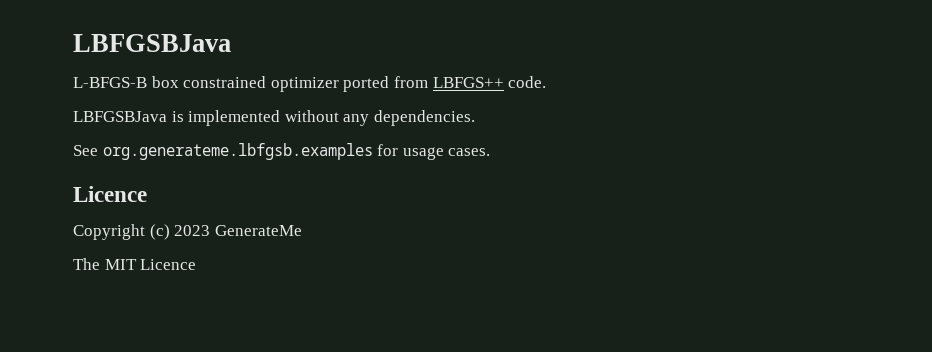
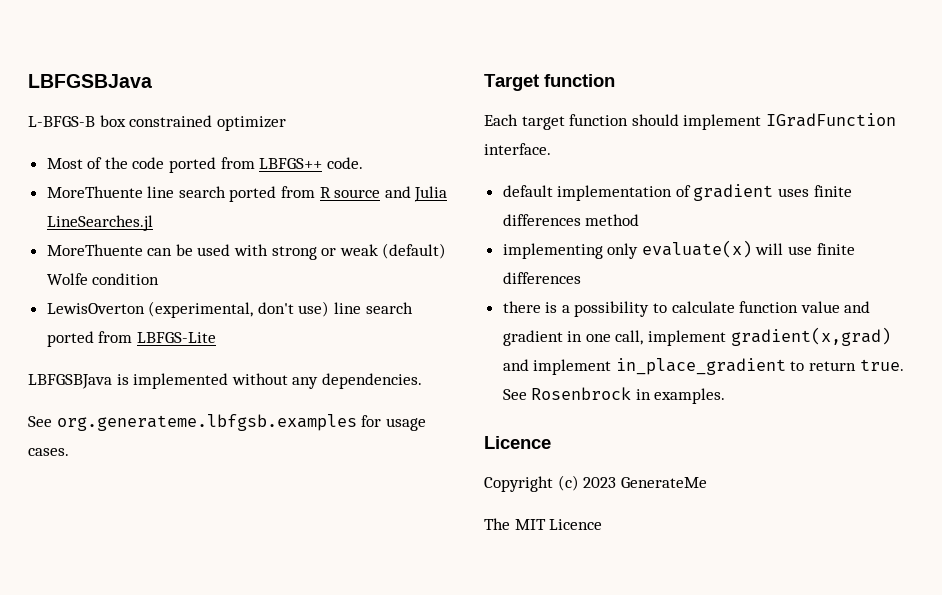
- L-BFGS-B box constrained optimizer ported from LBFGS++ code.
+ L-BFGS-B box constrained optimizer
+ Most of the code ported from LBFGS++ code.
+ MoreThuente line search ported from R source and Julia LineSearches.jl
+ MoreThuente can be used with strong or weak (default) Wolfe condition
+ LewisOverton (experimental, don't use) line search ported from LBFGS-Lite
+ Target function
+ Each target function should implement IGradFunction interface.
+ default implementation of gradient uses finite differences method
+ implementing only evaluate(x) will use finite differences
+ there is a possibility to calculate function value and gradient in one call, implement gradient(x,grad) and implement in_place_gradient to return true. See Rosenbrock in examples.

